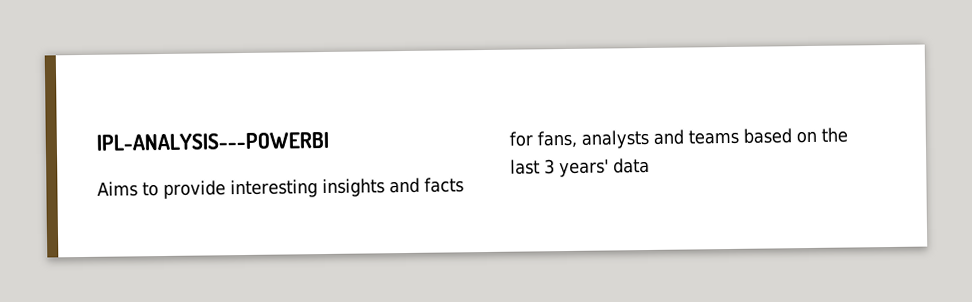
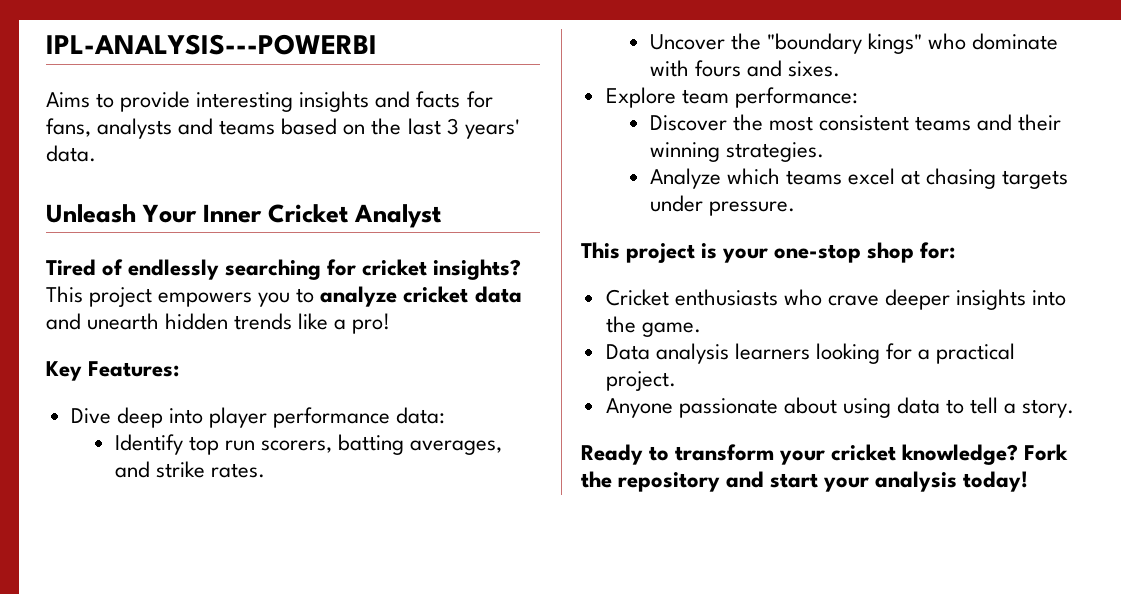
- Aims to provide interesting insights and facts for fans, analysts and teams based on the last 3 years' data
+ Aims to provide interesting insights and facts for fans, analysts and teams based on the last 3 years' data.
+ Unleash Your Inner Cricket Analyst
+ Tired of endlessly searching for cricket insights? This project empowers you to analyze cricket data and unearth hidden trends like a pro!
+ Key Features:
+ Dive deep into player performance data:
+ Identify top run scorers, batting averages, and strike rates.
+ Uncover the "boundary kings" who dominate with fours and sixes.
+ Explore team performance:
+ Discover the most consistent teams and their winning strategies.
+ Analyze which teams excel at chasing targets under pressure.
+ This project is your one-stop shop for:
+ Cricket enthusiasts who crave deeper insights into the game.
+ Data analysis learners looking for a practical project.
+ Anyone passionate about using data to tell a story.
+ Ready to transform your cricket knowledge? Fork the repository and start your analysis today!

